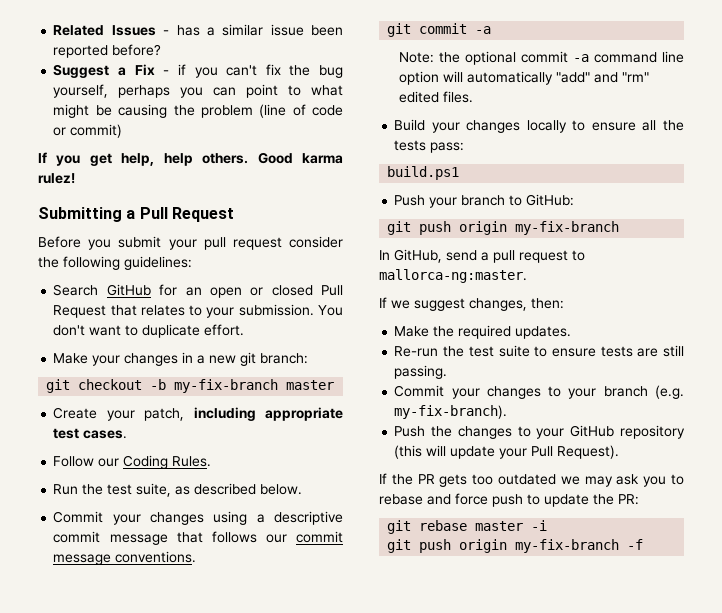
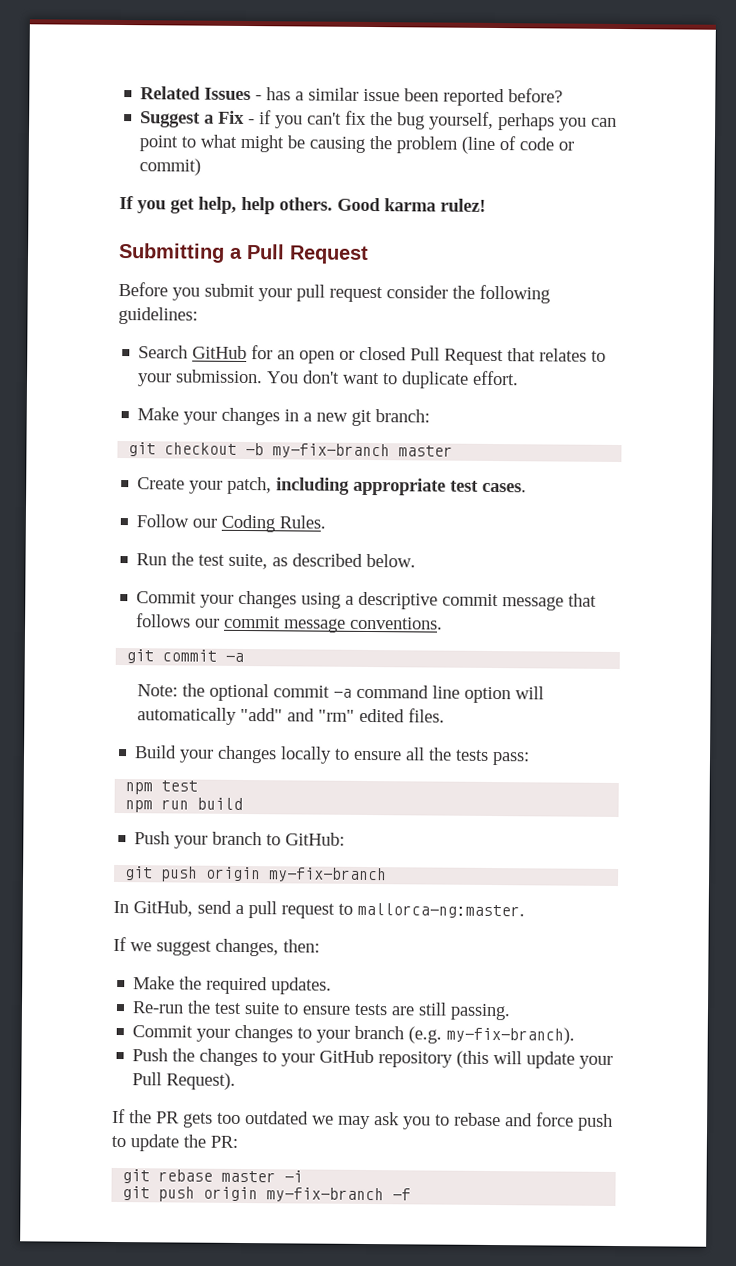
- build.ps1
+ npm test
+ npm run build

